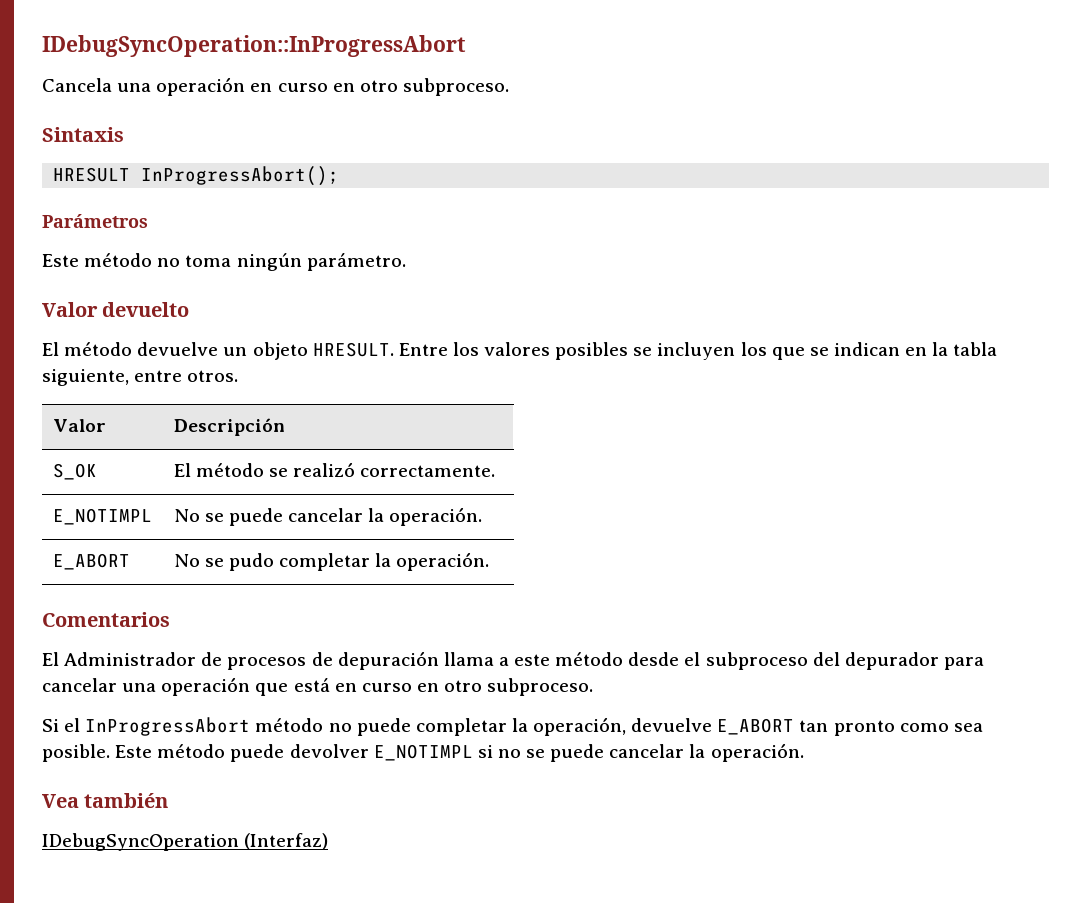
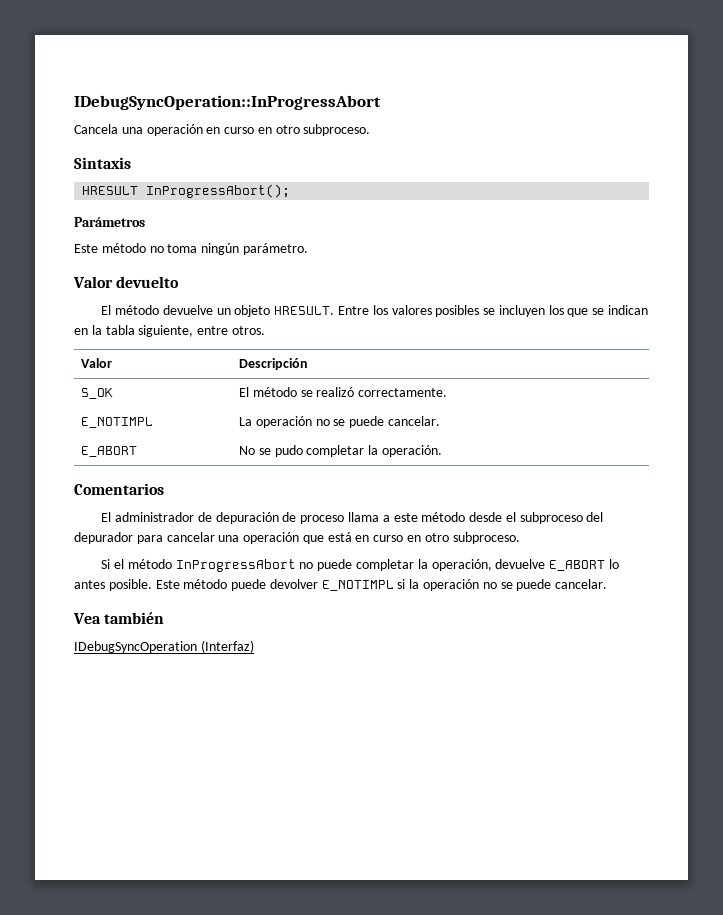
- E_NOTIMPL | No se puede cancelar la operación.
+ E_NOTIMPL | La operación no se puede cancelar.
- El Administrador de procesos de depuración llama a este método desde el subproceso del depurador para cancelar una operación que está en curso en otro subproceso.
+ El administrador de depuración de proceso llama a este método desde el subproceso del depurador para cancelar una operación que está en curso en otro subproceso.
- Si el InProgressAbort método no puede completar la operación, devuelve E_ABORT tan pronto como sea posible.
+ Si el método InProgressAbort no puede completar la operación, devuelve E_ABORT lo antes posible.
- Este método puede devolver E_NOTIMPL si no se puede cancelar la operación.
+ Este método puede devolver E_NOTIMPL si la operación no se puede cancelar.

